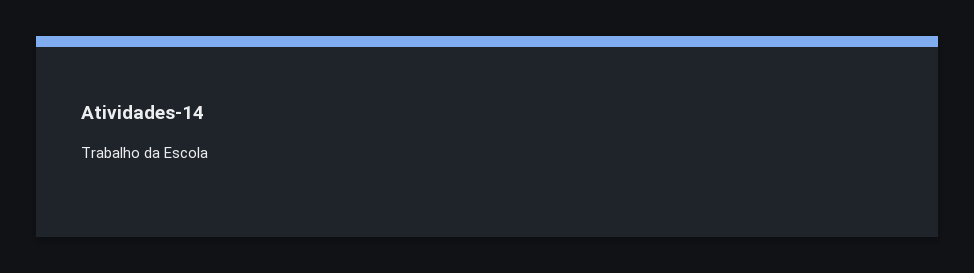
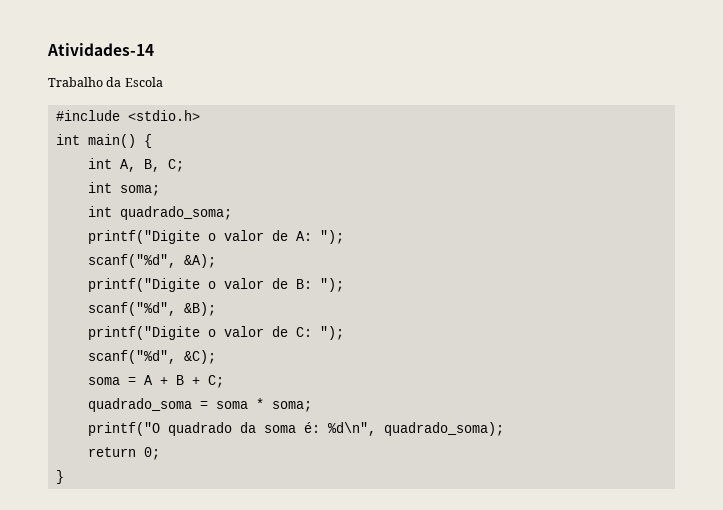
+ #include <stdio.h>
+ int main() {
+ int A, B, C;
+ int soma;
+ int quadrado_soma;
+ printf("Digite o valor de A: ");
+ scanf("%d", &A);
+ printf("Digite o valor de B: ");
+ scanf("%d", &B);
+ printf("Digite o valor de C: ");
+ scanf("%d", &C);
+ soma = A + B + C;
+ quadrado_soma = soma * soma;
+ printf("O quadrado da soma é: %d\n", quadrado_soma);
+ return 0;
+ }

